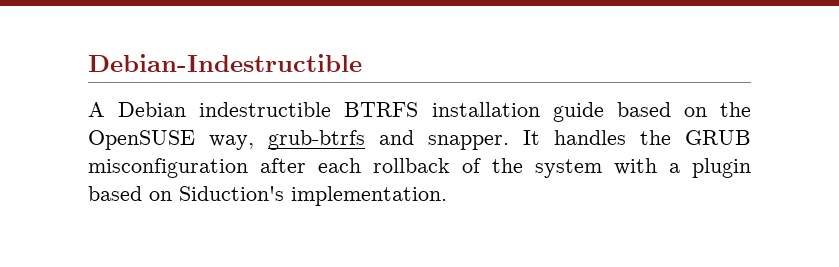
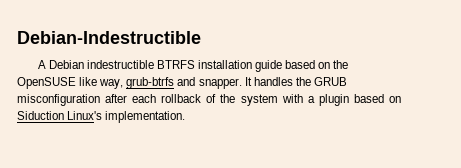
- A Debian indestructible BTRFS installation guide based on the OpenSUSE way, grub-btrfs and snapper.
+ A Debian indestructible BTRFS installation guide based on the OpenSUSE like way, grub-btrfs and snapper.
- It handles the GRUB misconfiguration after each rollback of the system with a plugin based on Siduction's implementation.
+ It handles the GRUB misconfiguration after each rollback of the system with a plugin based on Siduction Linux's implementation.

